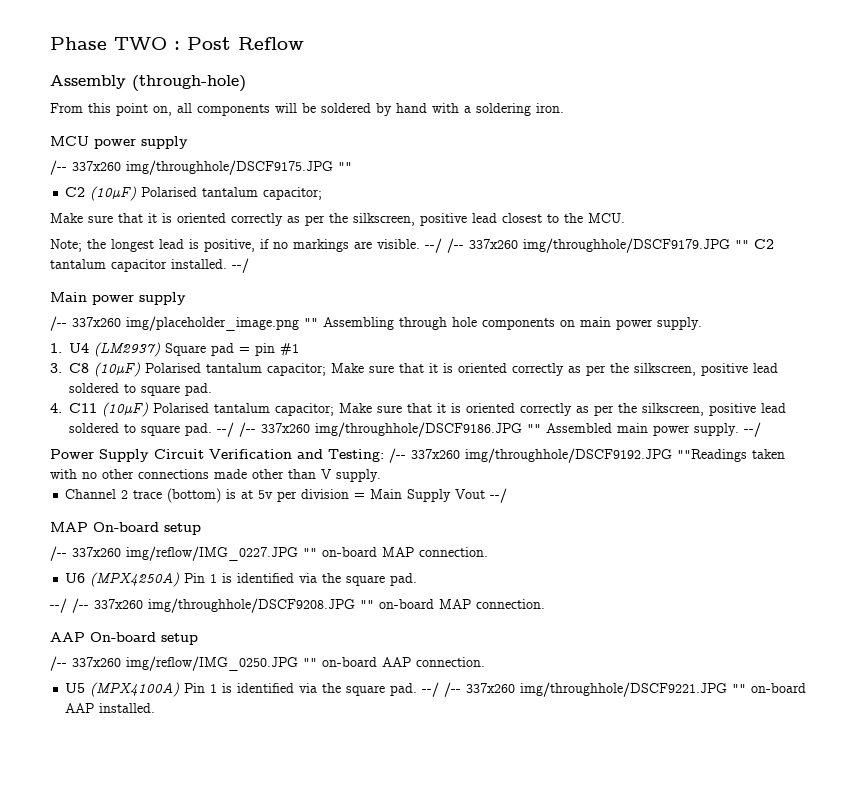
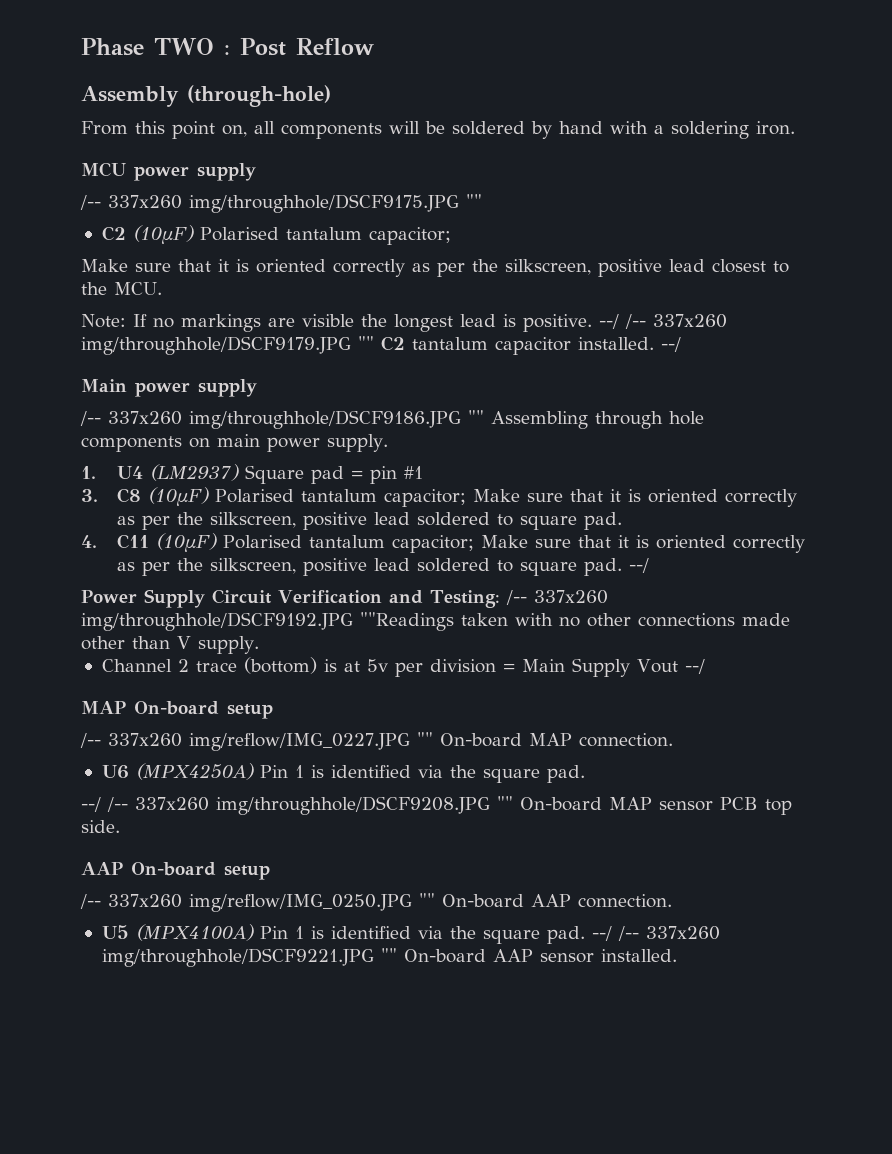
- Note; the longest lead is positive, if no markings are visible.
+ Note: If no markings are visible the longest lead is positive.
- /-- 337x260 img/placeholder_image.png "" Assembling through hole components on main power supply.
+ /-- 337x260 img/throughhole/DSCF9186.JPG "" Assembling through hole components on main power supply.
- 4. C11 (10µF) Polarised tantalum capacitor; Make sure that it is oriented correctly as per the silkscreen, positive lead soldered to square pad. --/ /-- 337x260 img/throughhole/DSCF9186.JPG "" Assembled main power supply. --/
+ 4. C11 (10µF) Polarised tantalum capacitor; Make sure that it is oriented correctly as per the silkscreen, positive lead soldered to square pad. --/
- /-- 337x260 img/reflow/IMG_0227.JPG "" on-board MAP connection.
+ /-- 337x260 img/reflow/IMG_0227.JPG "" On-board MAP connection.
- --/ /-- 337x260 img/throughhole/DSCF9208.JPG "" on-board MAP connection.
+ --/ /-- 337x260 img/throughhole/DSCF9208.JPG "" On-board MAP sensor PCB top side.
- /-- 337x260 img/reflow/IMG_0250.JPG "" on-board AAP connection.
+ /-- 337x260 img/reflow/IMG_0250.JPG "" On-board AAP connection.
- --/ /-- 337x260 img/throughhole/DSCF9221.JPG "" on-board AAP installed.
+ --/ /-- 337x260 img/throughhole/DSCF9221.JPG "" On-board AAP sensor installed.

